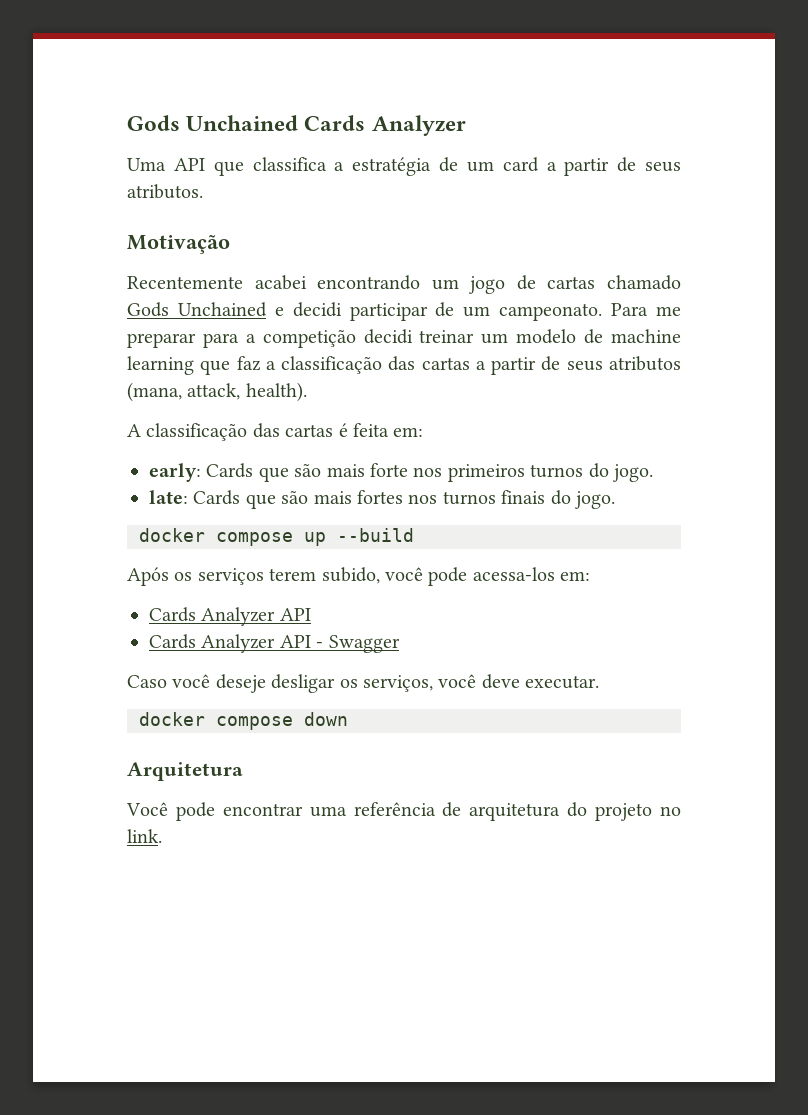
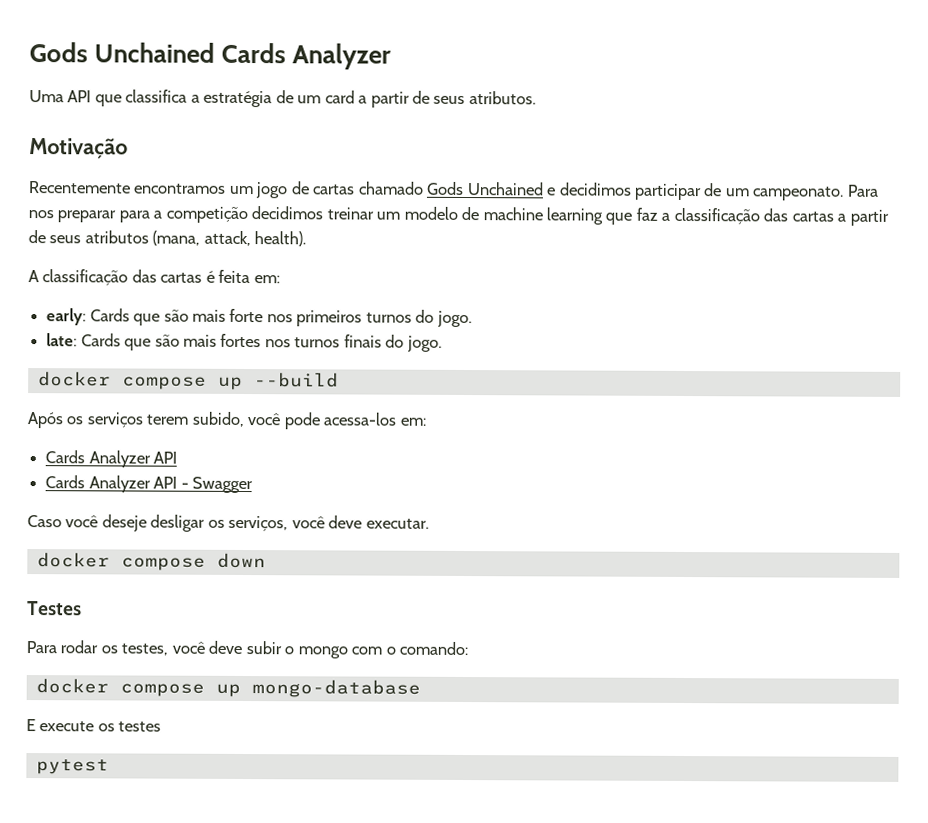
- Recentemente acabei encontrando um jogo de cartas chamado Gods Unchained e decidi participar de um campeonato.
+ Recentemente encontramos um jogo de cartas chamado Gods Unchained e decidimos participar de um campeonato.
- Para me preparar para a competição decidi treinar um modelo de machine learning que faz a classificação das cartas a partir de seus atributos (mana, attack, health).
+ Para nos preparar para a competição decidimos treinar um modelo de machine learning que faz a classificação das cartas a partir de seus atributos (mana, attack, health).
- Arquitetura
- Você pode encontrar uma referência de arquitetura do projeto no link.
+ Testes
+ Para rodar os testes, você deve subir o mongo com o comando:
+ docker compose up mongo-database
+ E execute os testes
+ pytest

